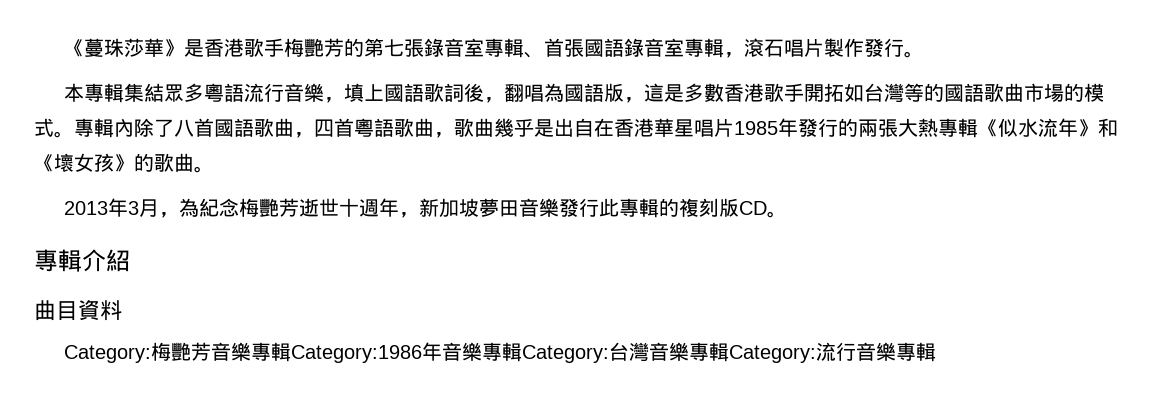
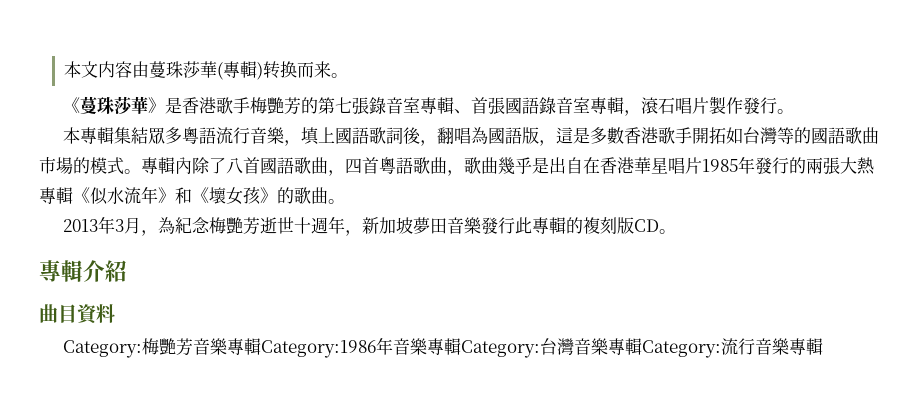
+ 本文内容由蔓珠莎華(專輯)转换而来。

